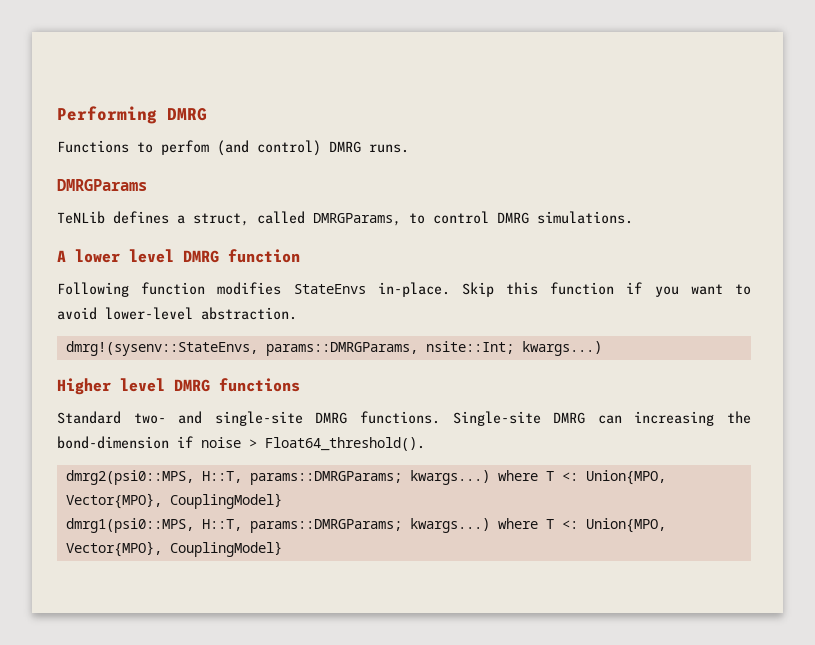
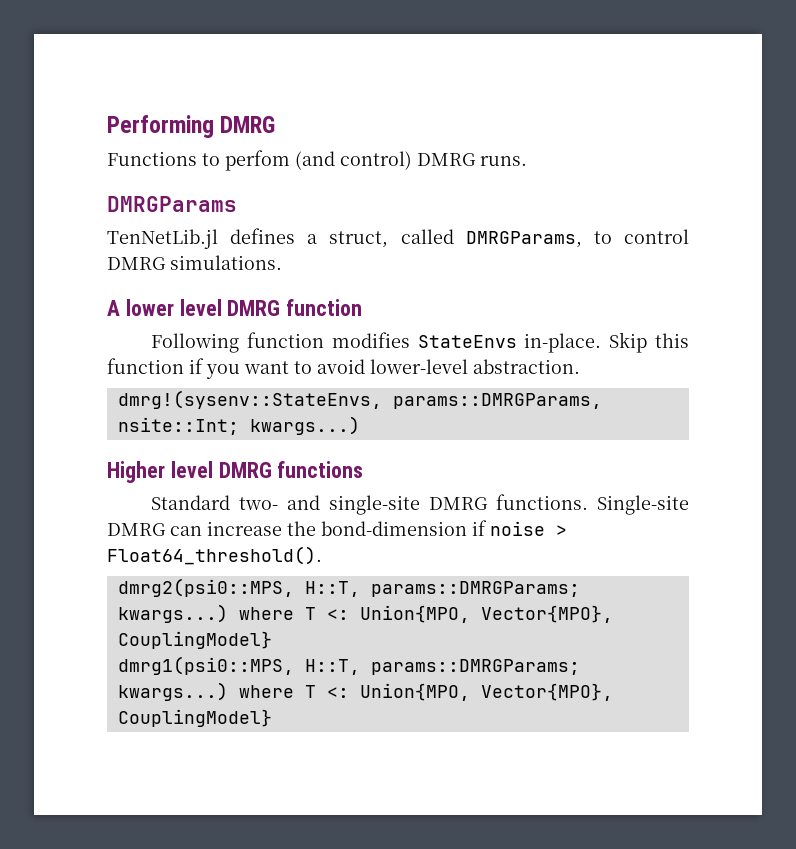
- TeNLib defines a struct, called DMRGParams, to control DMRG simulations.
+ TenNetLib.jl defines a struct, called DMRGParams, to control DMRG simulations.
- Single-site DMRG can increasing the bond-dimension if noise > Float64_threshold().
+ Single-site DMRG can increase the bond-dimension if noise > Float64_threshold().

